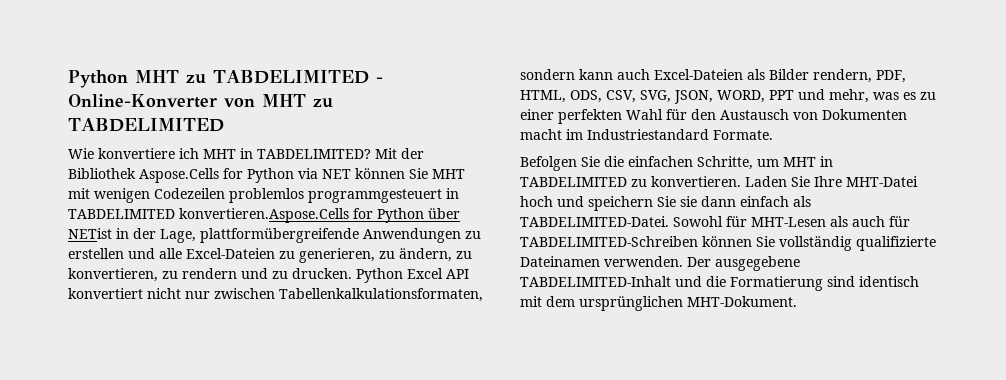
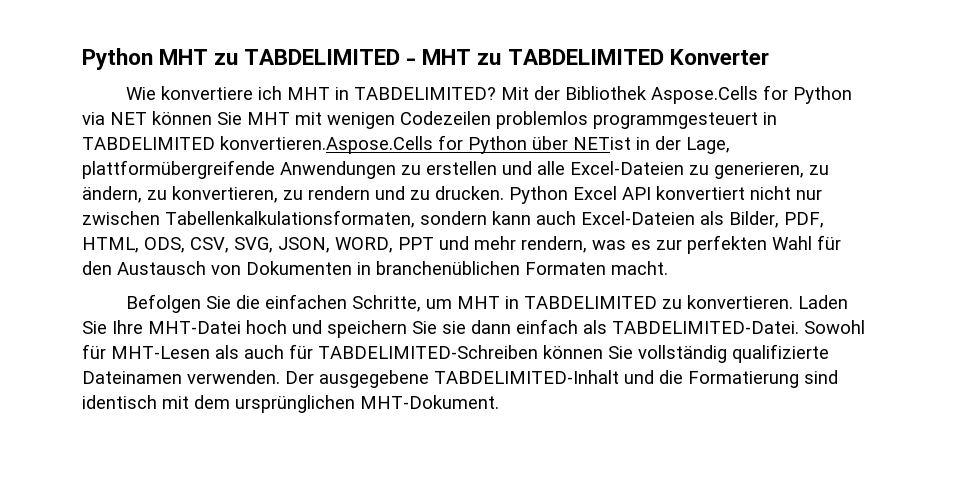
- Python MHT zu TABDELIMITED - Online-Konverter von MHT zu TABDELIMITED
+ Python MHT zu TABDELIMITED - MHT zu TABDELIMITED Konverter
- Python Excel API konvertiert nicht nur zwischen Tabellenkalkulationsformaten, sondern kann auch Excel-Dateien als Bilder rendern, PDF, HTML, ODS, CSV, SVG, JSON, WORD, PPT und mehr, was es zu einer perfekten Wahl für den Austausch von Dokumenten macht im Industriestandard Formate.
+ Python Excel API konvertiert nicht nur zwischen Tabellenkalkulationsformaten, sondern kann auch Excel-Dateien als Bilder, PDF, HTML, ODS, CSV, SVG, JSON, WORD, PPT und mehr rendern, was es zur perfekten Wahl für den Austausch von Dokumenten in branchenüblichen Formaten macht.

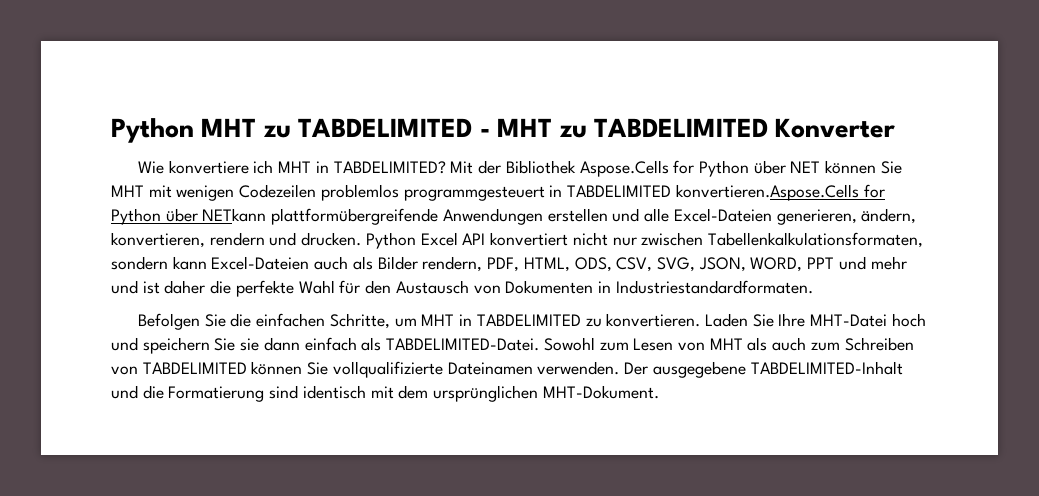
- Mit der Bibliothek Aspose.Cells for Python via NET können Sie MHT mit wenigen Codezeilen problemlos programmgesteuert in TABDELIMITED konvertieren.Aspose.Cells for Python über NETist in der Lage, plattformübergreifende Anwendungen zu erstellen und alle Excel-Dateien zu generieren, zu ändern, zu konvertieren, zu rendern und zu drucken.
+ Mit der Bibliothek Aspose.Cells for Python über NET können Sie MHT mit wenigen Codezeilen problemlos programmgesteuert in TABDELIMITED konvertieren.Aspose.Cells for Python über NETkann plattformübergreifende Anwendungen erstellen und alle Excel-Dateien generieren, ändern, konvertieren, rendern und drucken.
- Python Excel API konvertiert nicht nur zwischen Tabellenkalkulationsformaten, sondern kann auch Excel-Dateien als Bilder, PDF, HTML, ODS, CSV, SVG, JSON, WORD, PPT und mehr rendern, was es zur perfekten Wahl für den Austausch von Dokumenten in branchenüblichen Formaten macht.
+ Python Excel API konvertiert nicht nur zwischen Tabellenkalkulationsformaten, sondern kann Excel-Dateien auch als Bilder rendern, PDF, HTML, ODS, CSV, SVG, JSON, WORD, PPT und mehr und ist daher die perfekte Wahl für den Austausch von Dokumenten in Industriestandardformaten.
- Sowohl für MHT-Lesen als auch für TABDELIMITED-Schreiben können Sie vollständig qualifizierte Dateinamen verwenden.
+ Sowohl zum Lesen von MHT als auch zum Schreiben von TABDELIMITED können Sie vollqualifizierte Dateinamen verwenden.

